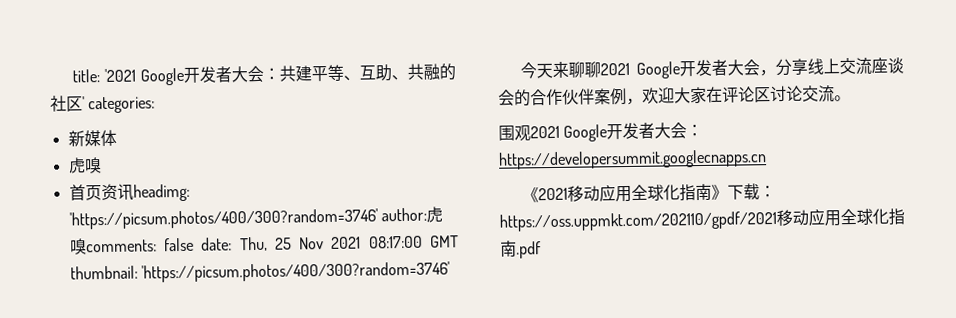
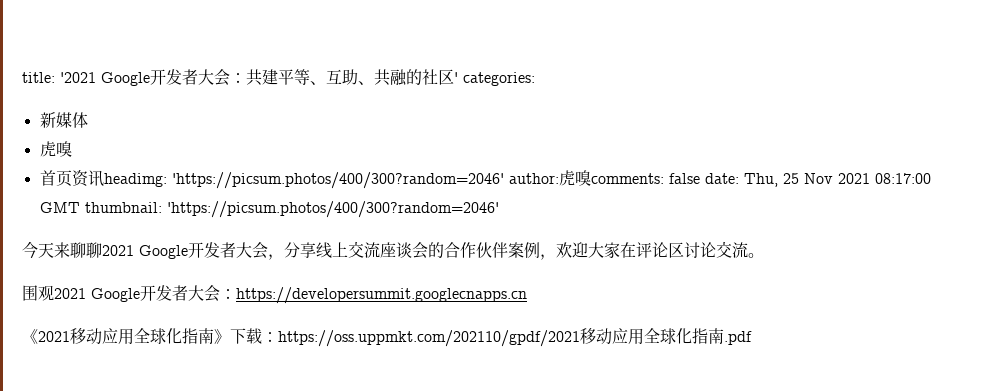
- 首页资讯headimg: 'https://picsum.photos/400/300?random=3746' author:虎嗅comments: false date: Thu, 25 Nov 2021 08:17:00 GMT thumbnail: 'https://picsum.photos/400/300?random=3746'
+ 首页资讯headimg: 'https://picsum.photos/400/300?random=2046' author:虎嗅comments: false date: Thu, 25 Nov 2021 08:17:00 GMT thumbnail: 'https://picsum.photos/400/300?random=2046'

